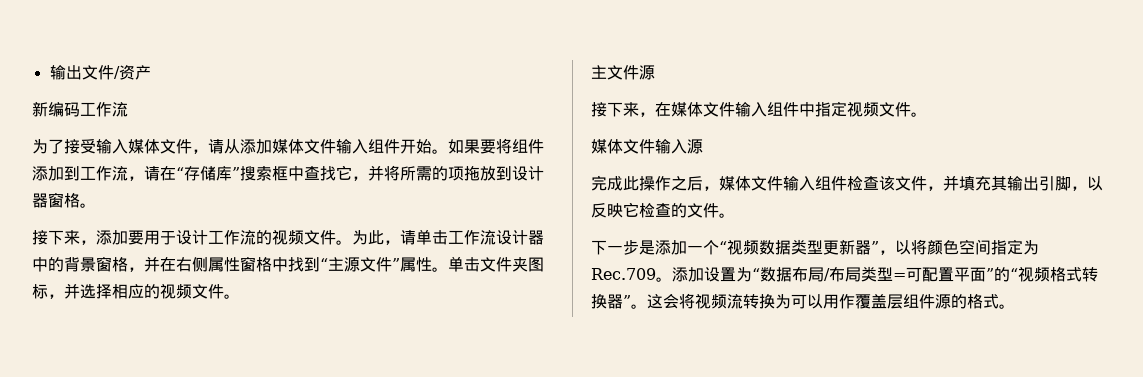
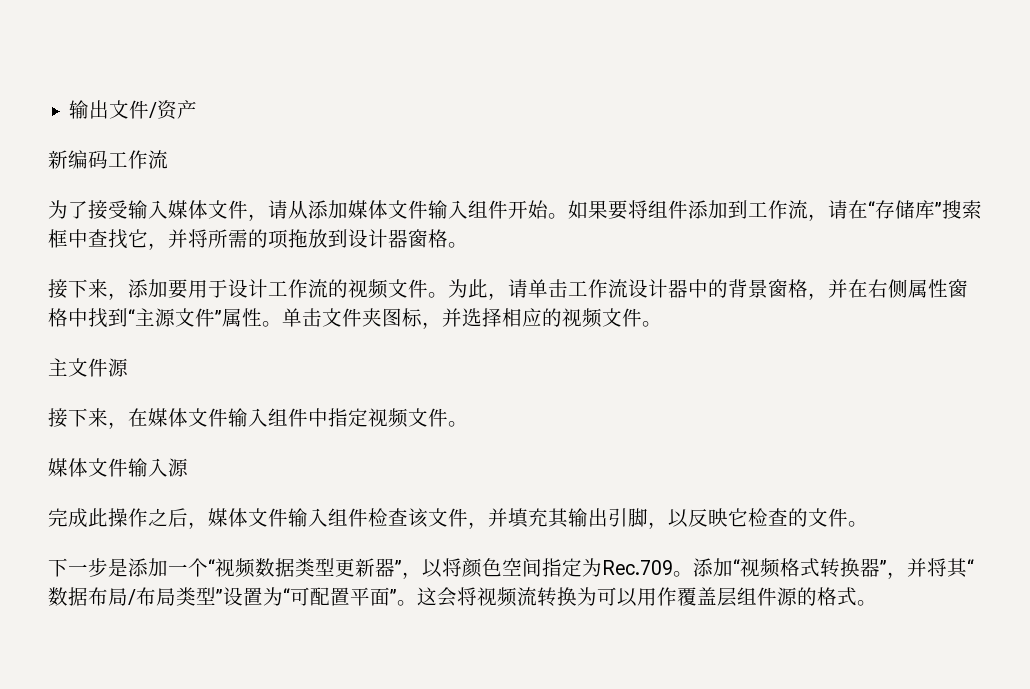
- 添加设置为“数据布局/布局类型=可配置平面”的“视频格式转换器”。
+ 添加“视频格式转换器”，并将其“数据布局/布局类型”设置为“可配置平面”。

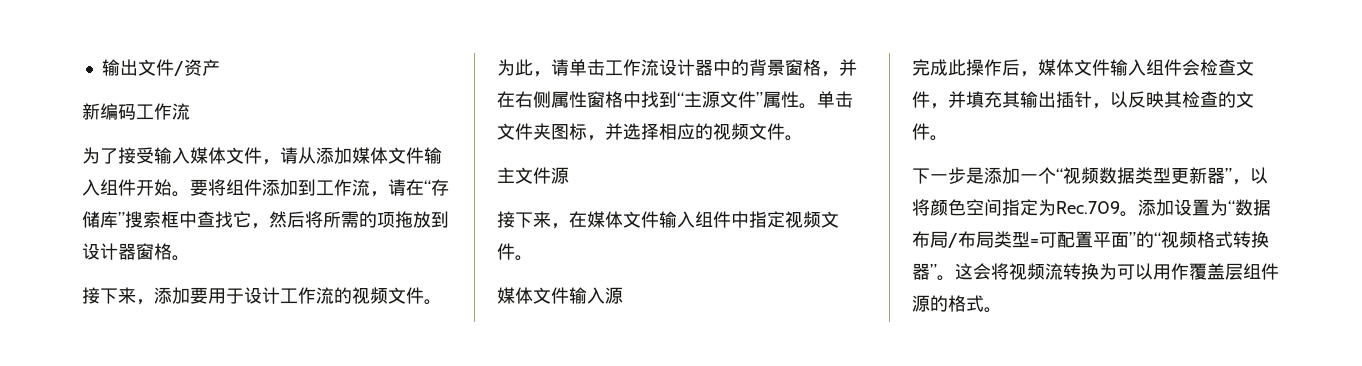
- 如果要将组件添加到工作流，请在“存储库”搜索框中查找它，并将所需的项拖放到设计器窗格。
+ 要将组件添加到工作流，请在“存储库”搜索框中查找它，然后将所需的项拖放到设计器窗格。
- 完成此操作之后，媒体文件输入组件检查该文件，并填充其输出引脚，以反映它检查的文件。
+ 完成此操作后，媒体文件输入组件会检查文件，并填充其输出插针，以反映其检查的文件。
- 添加“视频格式转换器”，并将其“数据布局/布局类型”设置为“可配置平面”。
+ 添加设置为“数据布局/布局类型=可配置平面”的“视频格式转换器”。

